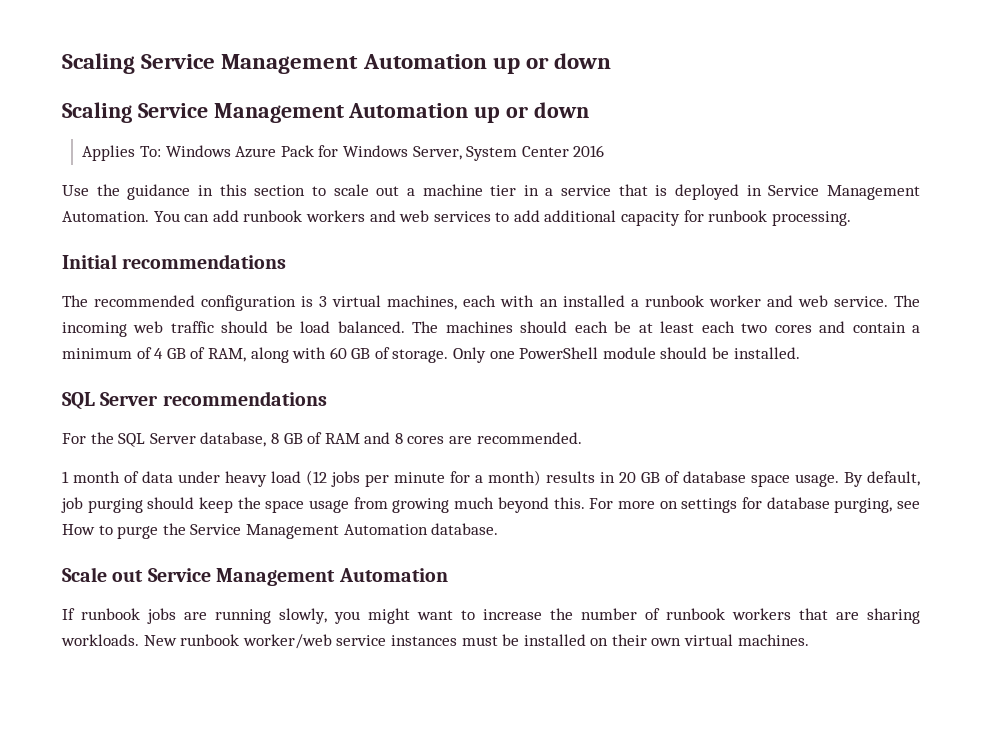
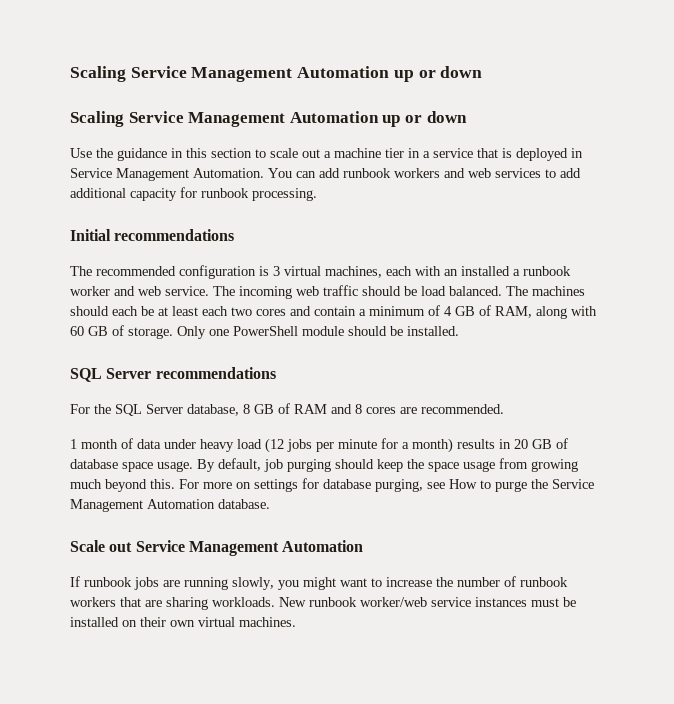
- Applies To: Windows Azure Pack for Windows Server, System Center 2016

